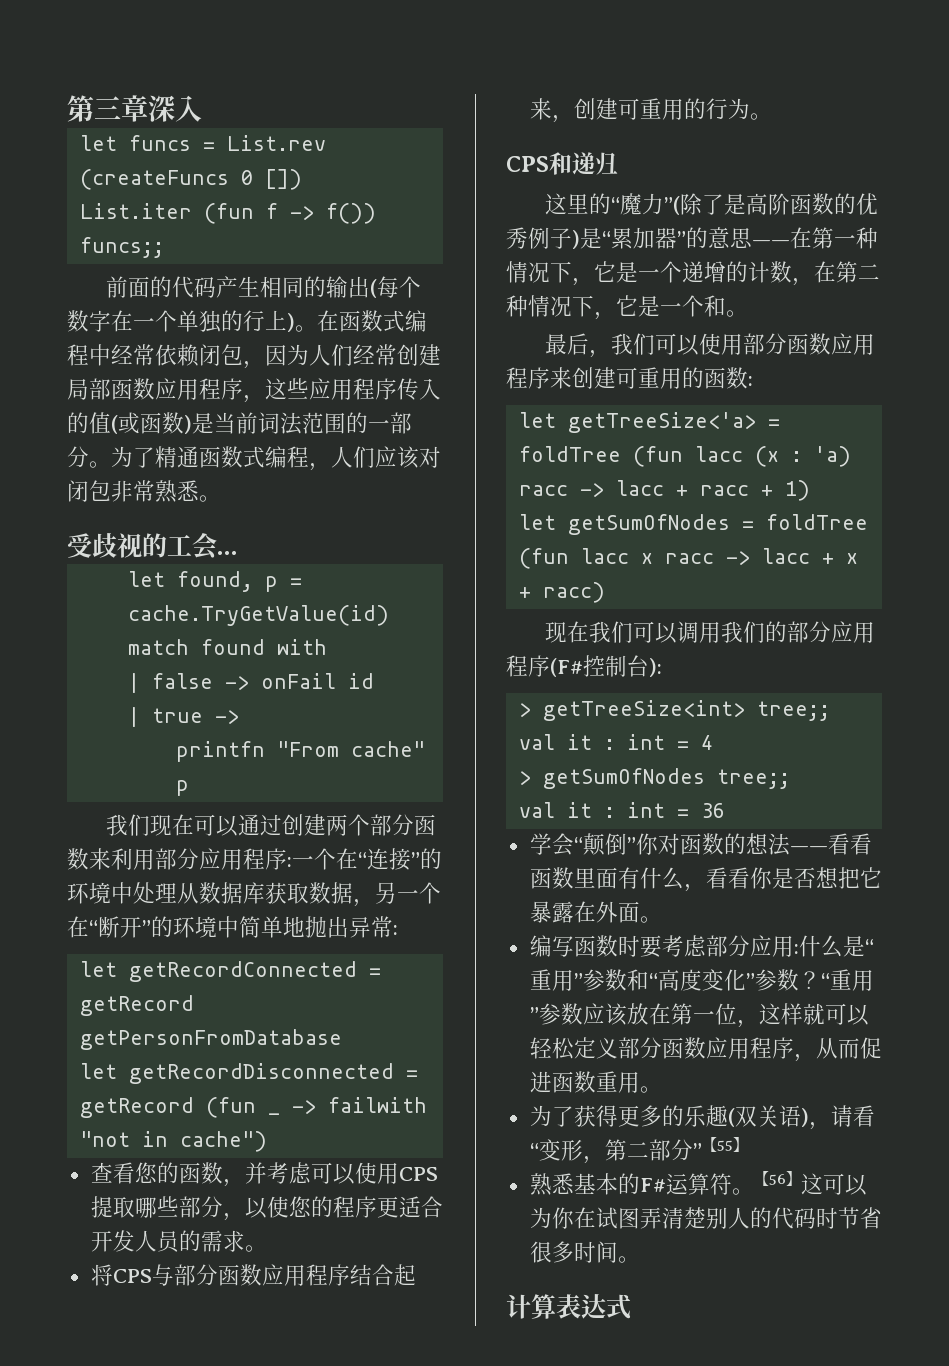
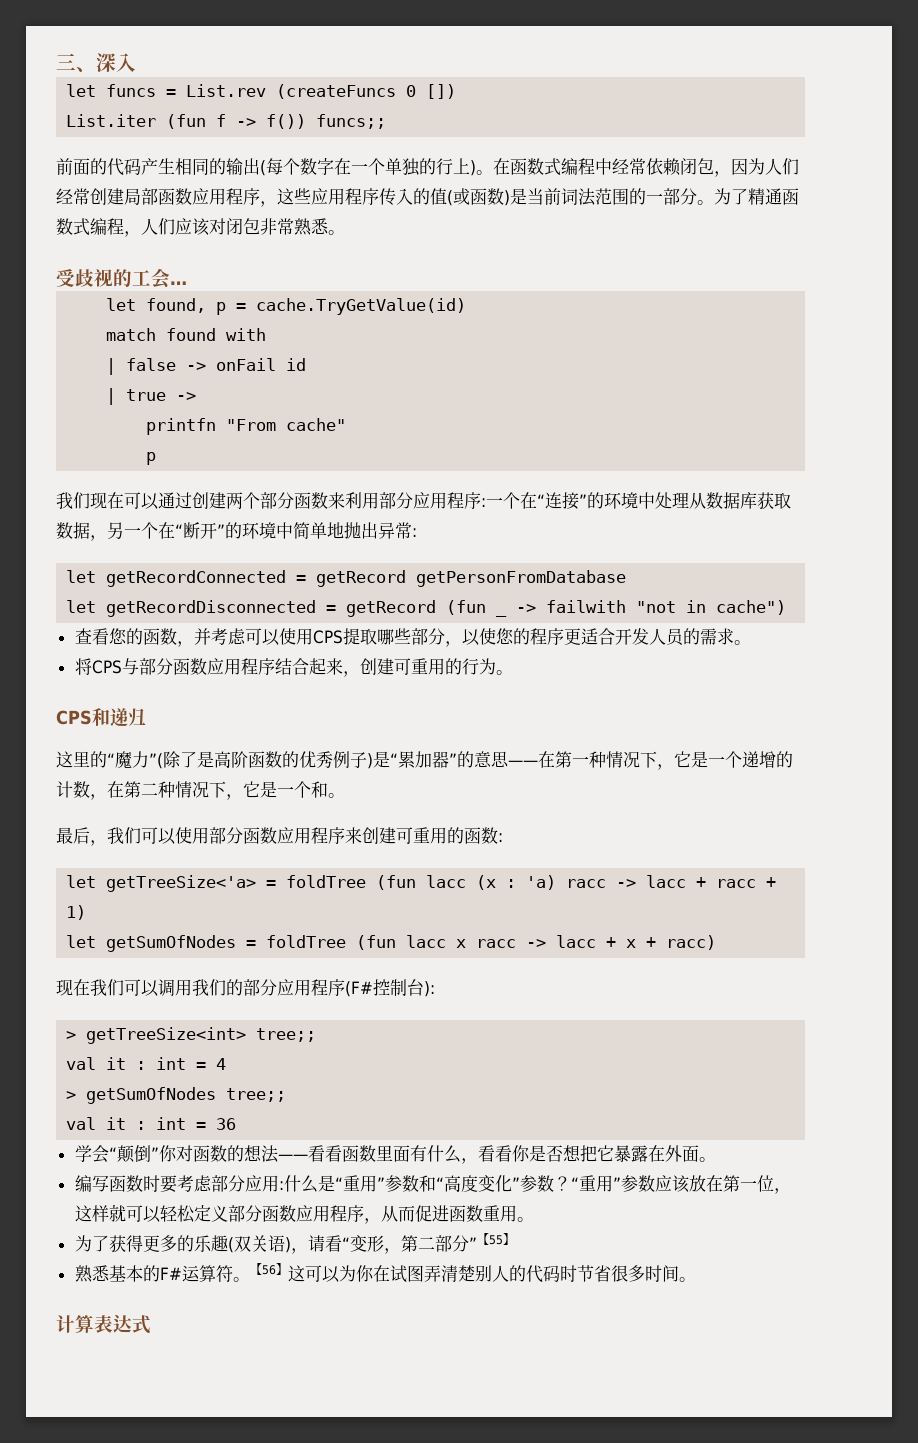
- 第三章深入
+ 三、深入

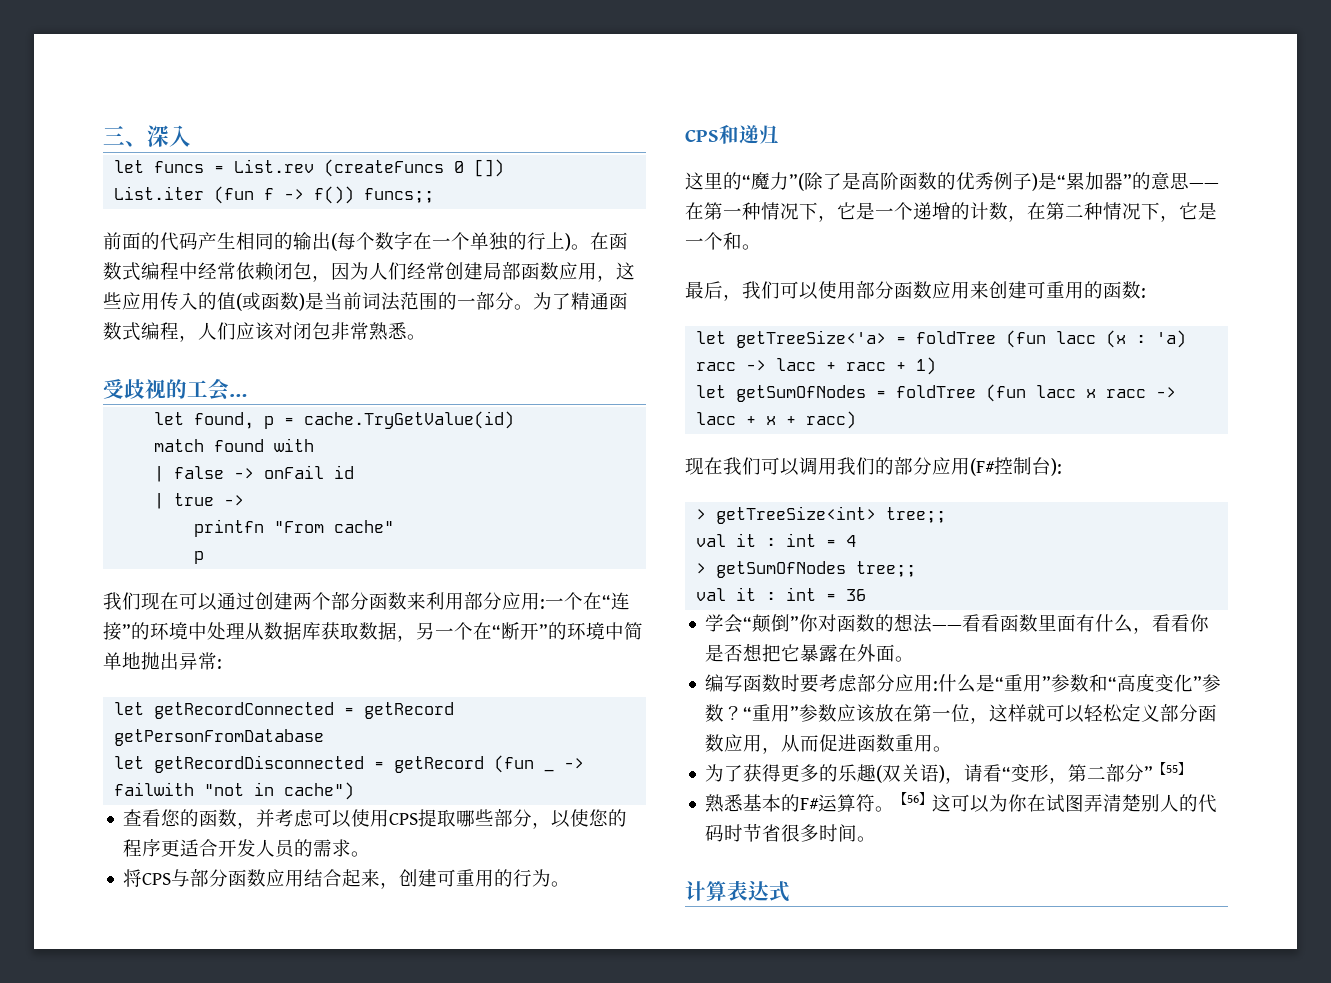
- 在函数式编程中经常依赖闭包，因为人们经常创建局部函数应用程序，这些应用程序传入的值(或函数)是当前词法范围的一部分。
+ 在函数式编程中经常依赖闭包，因为人们经常创建局部函数应用，这些应用传入的值(或函数)是当前词法范围的一部分。
- 我们现在可以通过创建两个部分函数来利用部分应用程序:一个在“连接”的环境中处理从数据库获取数据，另一个在“断开”的环境中简单地抛出异常:
+ 我们现在可以通过创建两个部分函数来利用部分应用:一个在“连接”的环境中处理从数据库获取数据，另一个在“断开”的环境中简单地抛出异常:
- 将CPS与部分函数应用程序结合起来，创建可重用的行为。
+ 将CPS与部分函数应用结合起来，创建可重用的行为。
- 最后，我们可以使用部分函数应用程序来创建可重用的函数:
+ 最后，我们可以使用部分函数应用来创建可重用的函数:
- 现在我们可以调用我们的部分应用程序(F#控制台):
+ 现在我们可以调用我们的部分应用(F#控制台):
- “重用”参数应该放在第一位，这样就可以轻松定义部分函数应用程序，从而促进函数重用。
+ “重用”参数应该放在第一位，这样就可以轻松定义部分函数应用，从而促进函数重用。

